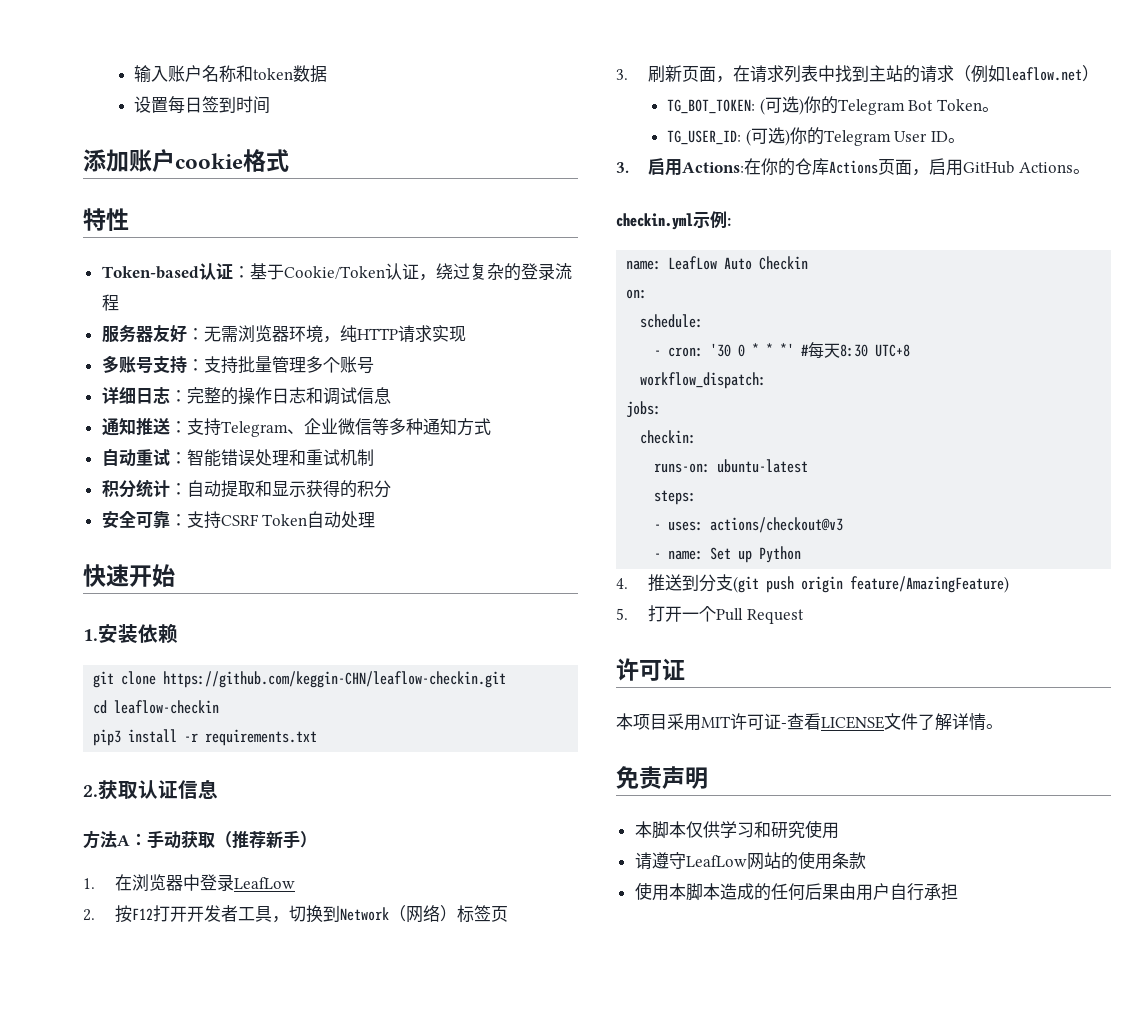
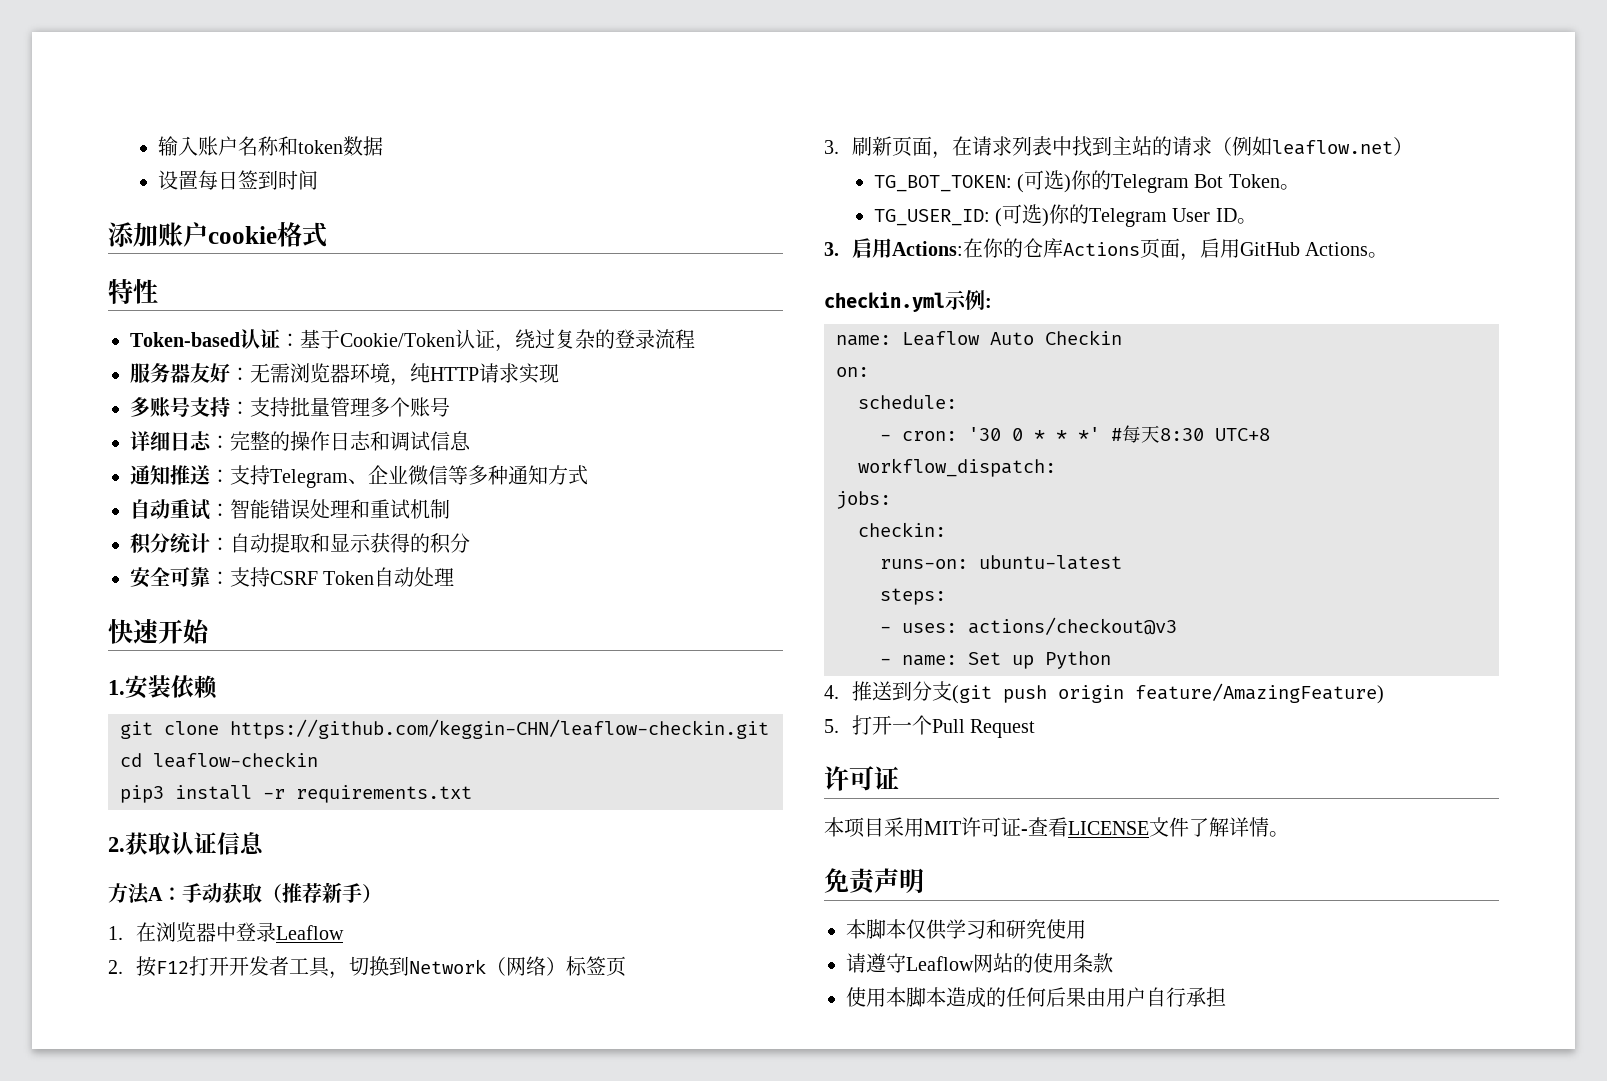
- 1.在浏览器中登录LeafLow
+ 1.在浏览器中登录Leaflow
- name: LeafLow Auto Checkin
+ name: Leaflow Auto Checkin
- 请遵守LeafLow网站的使用条款
+ 请遵守Leaflow网站的使用条款

